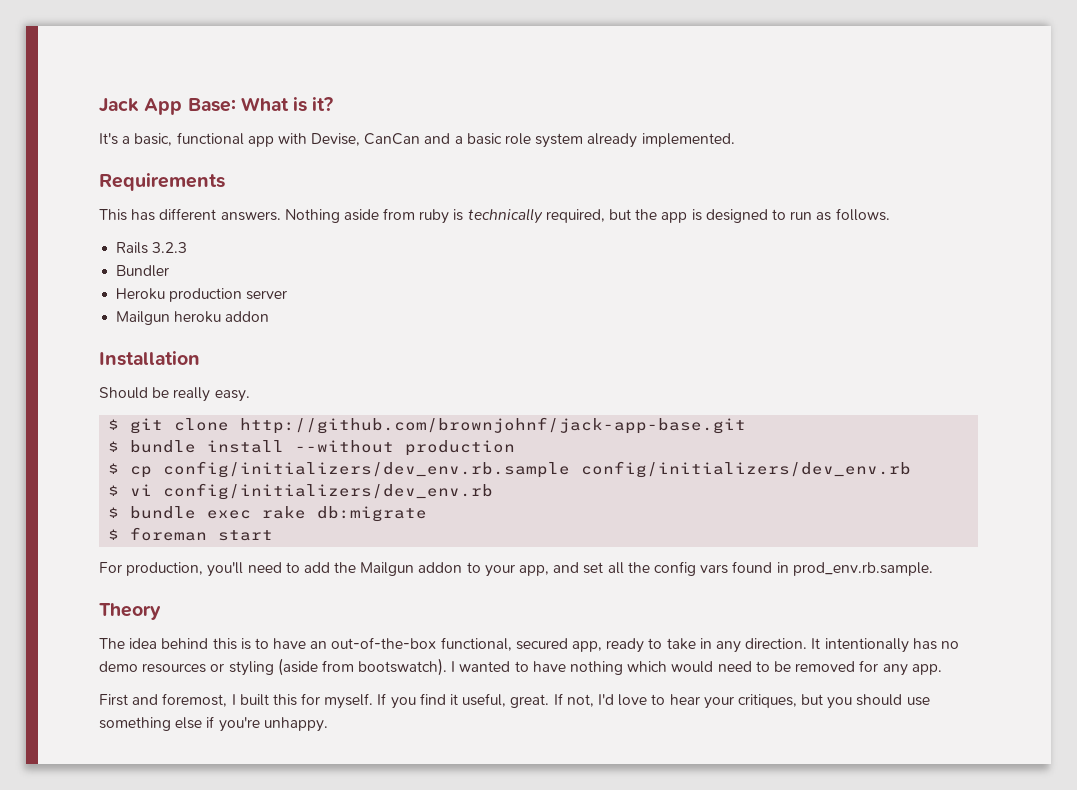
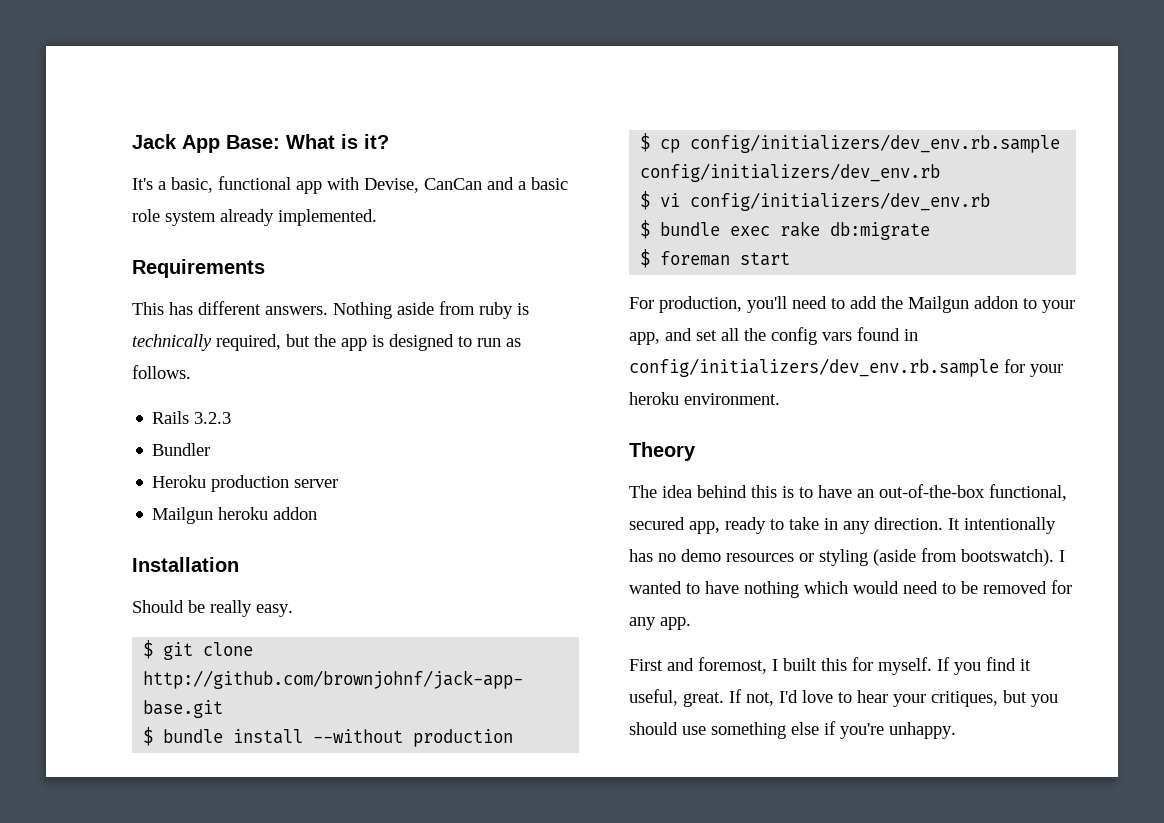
- For production, you'll need to add the Mailgun addon to your app, and set all the config vars found in prod_env.rb.sample.
+ For production, you'll need to add the Mailgun addon to your app, and set all the config vars found in config/initializers/dev_env.rb.sample for your heroku environment.

